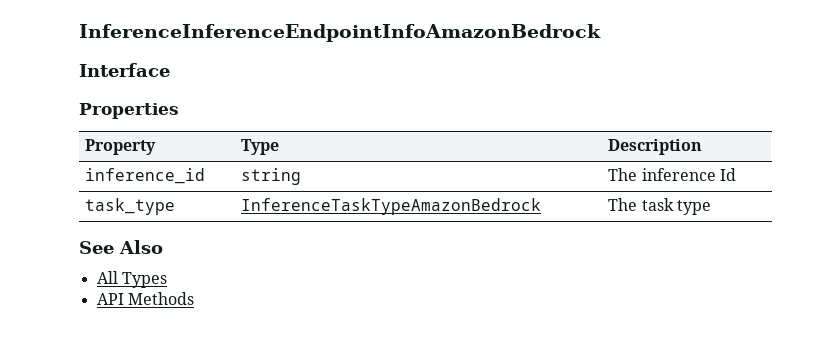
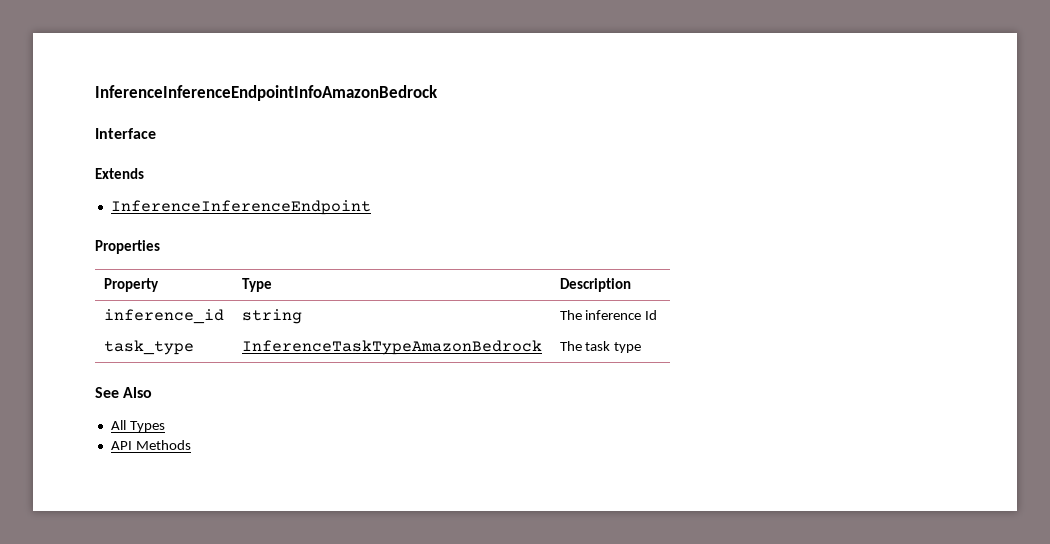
+ Extends
+ InferenceInferenceEndpoint

